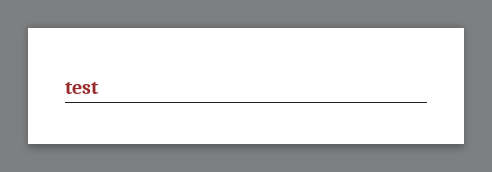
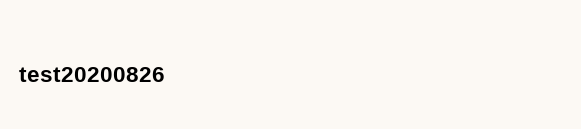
- test
+ test20200826

